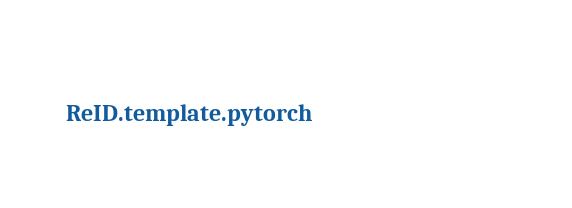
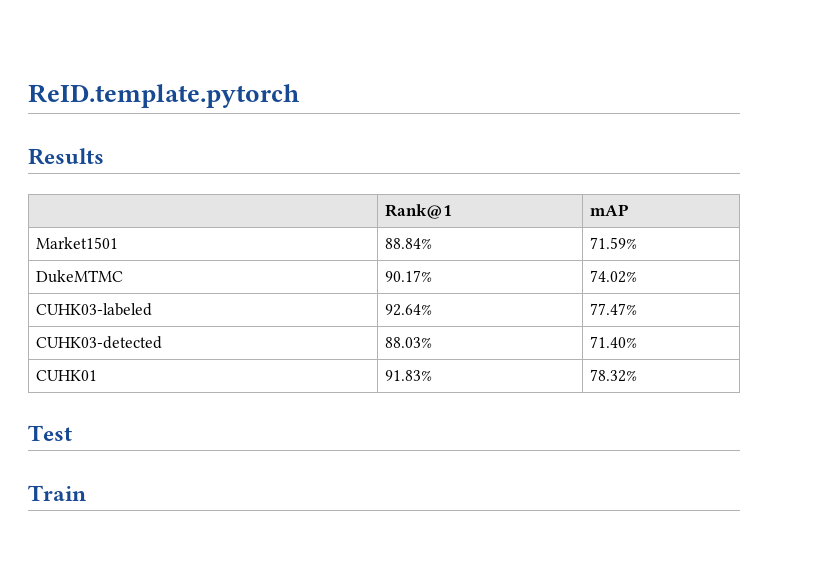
+ Results
+ | Rank@1 | mAP
+ Market1501 | 88.84% | 71.59%
+ DukeMTMC | 90.17% | 74.02%
+ CUHK03-labeled | 92.64% | 77.47%
+ CUHK03-detected | 88.03% | 71.40%
+ CUHK01 | 91.83% | 78.32%
+ Test
+ Train

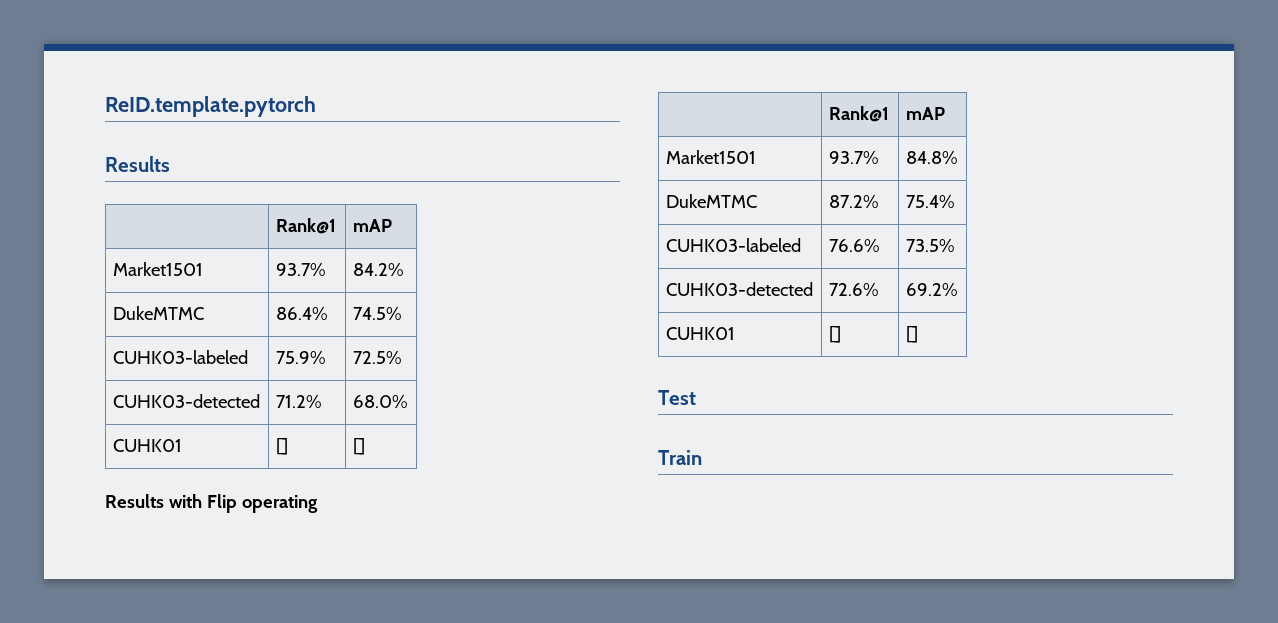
- Market1501 | 88.84% | 71.59%
- DukeMTMC | 90.17% | 74.02%
- CUHK03-labeled | 92.64% | 77.47%
- CUHK03-detected | 88.03% | 71.40%
- CUHK01 | 91.83% | 78.32%
+ Market1501 | 93.7% | 84.2%
+ DukeMTMC | 86.4% | 74.5%
+ CUHK03-labeled | 75.9% | 72.5%
+ CUHK03-detected | 71.2% | 68.0%
+ CUHK01 | [] | []
+ Results with Flip operating
+ | Rank@1 | mAP
+ Market1501 | 93.7% | 84.8%
+ DukeMTMC | 87.2% | 75.4%
+ CUHK03-labeled | 76.6% | 73.5%
+ CUHK03-detected | 72.6% | 69.2%
+ CUHK01 | [] | []

